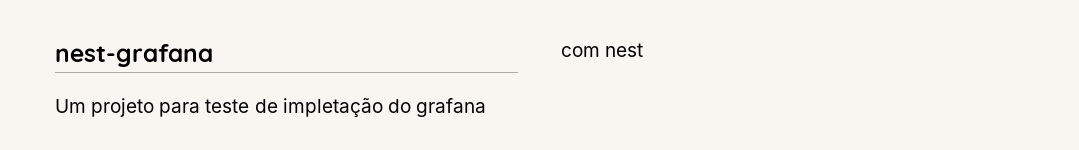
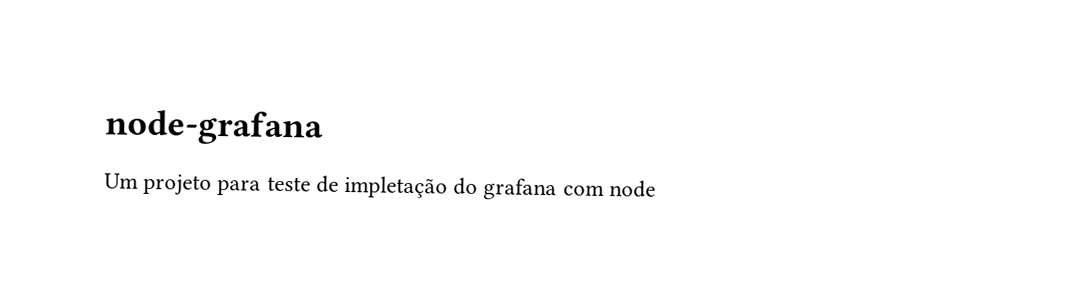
- nest-grafana
+ node-grafana
- Um projeto para teste de impletação do grafana com nest
+ Um projeto para teste de impletação do grafana com node

